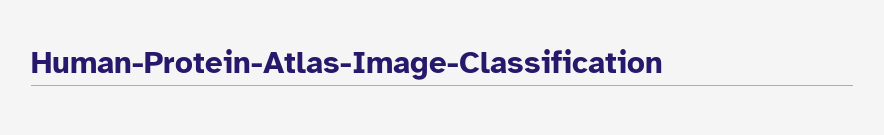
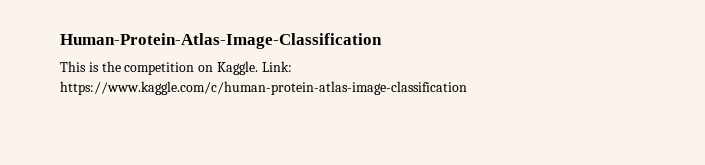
+ This is the competition on Kaggle. Link: https://www.kaggle.com/c/human-protein-atlas-image-classification

